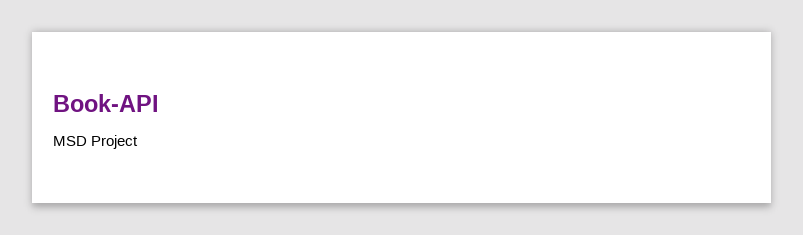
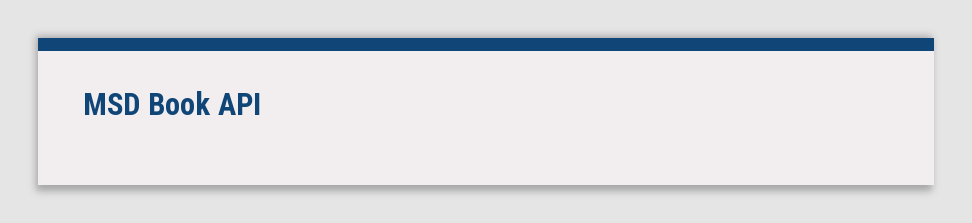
- Book-API
- MSD Project
+ MSD Book API

